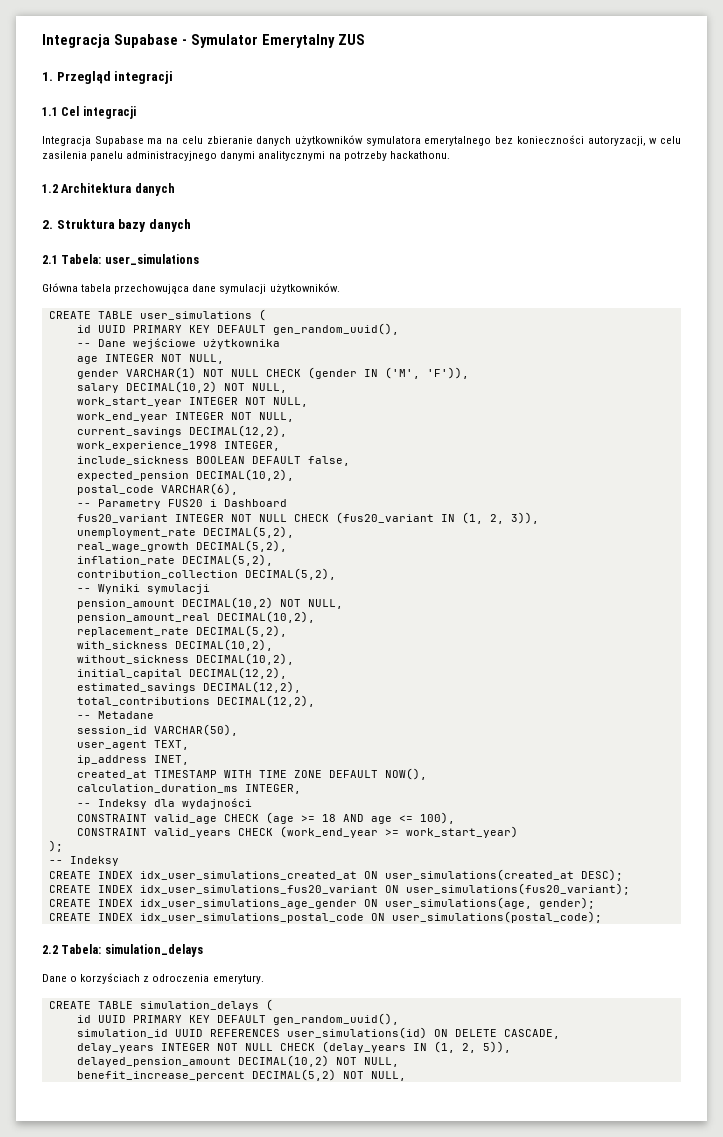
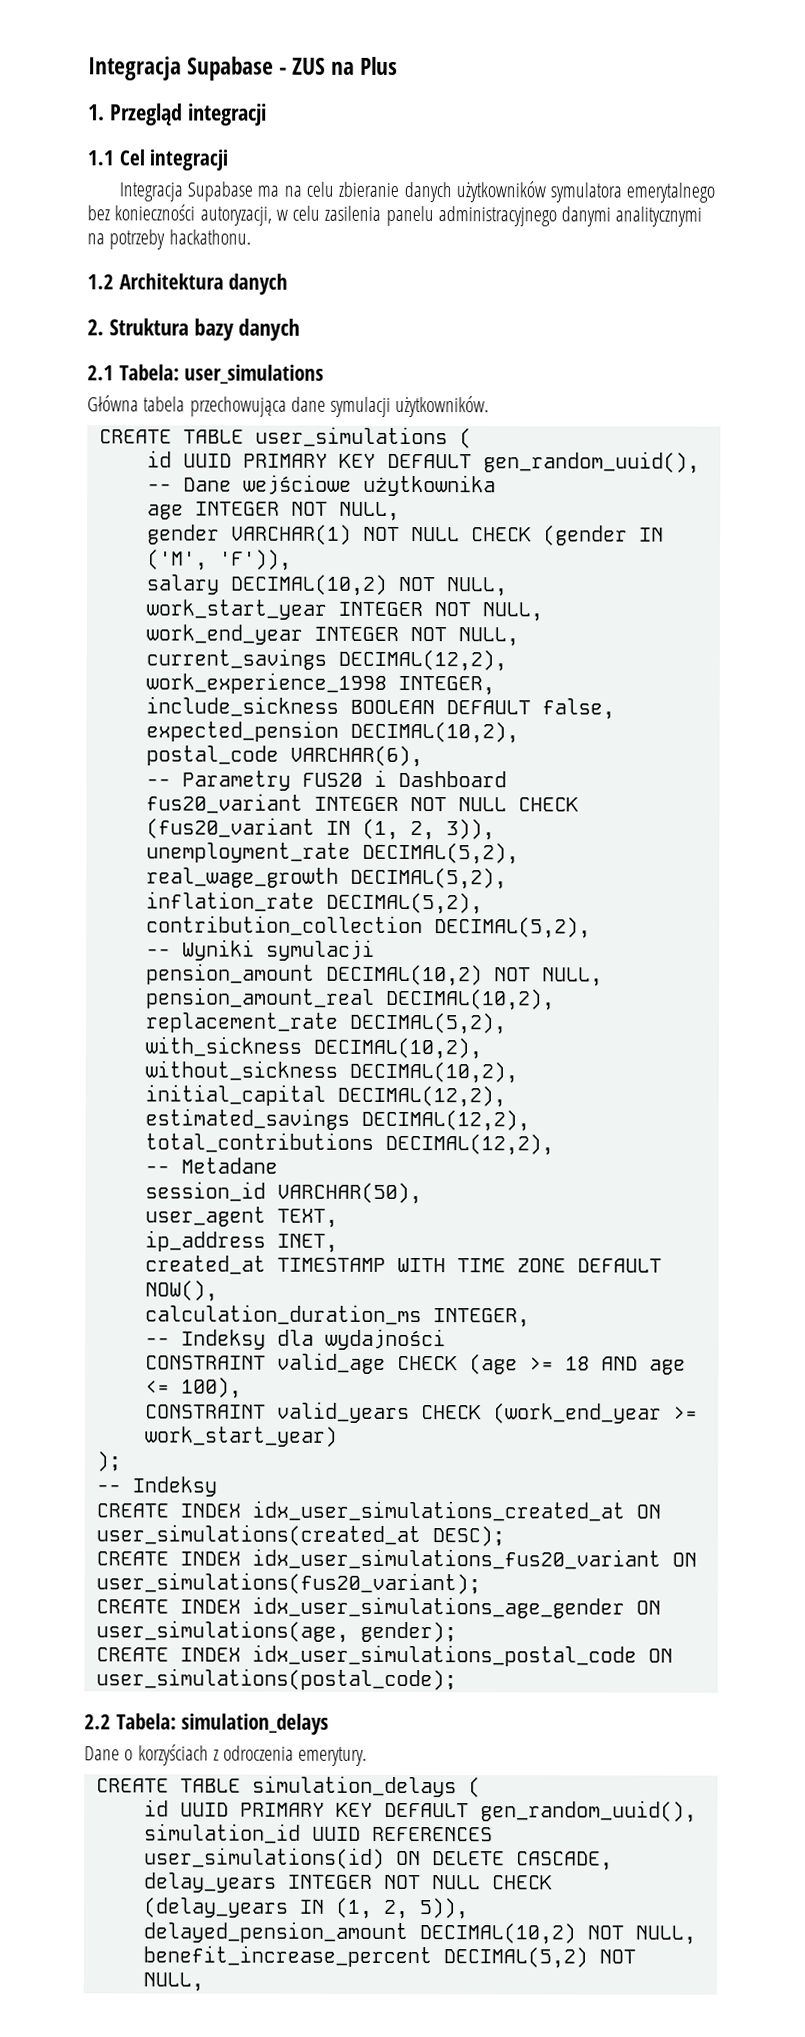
- Integracja Supabase - Symulator Emerytalny ZUS
+ Integracja Supabase - ZUS na Plus

